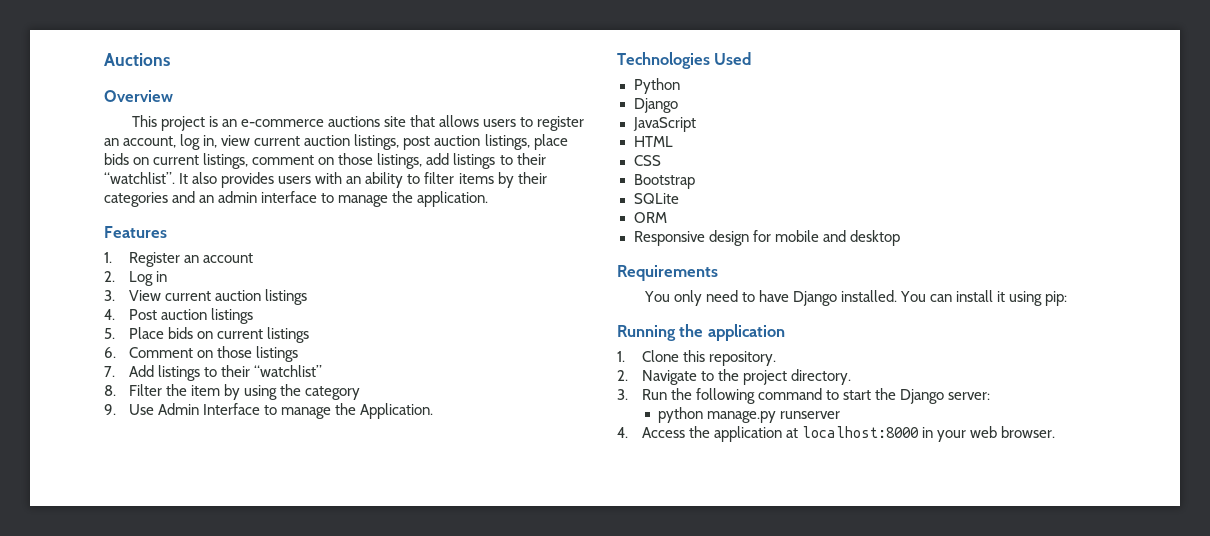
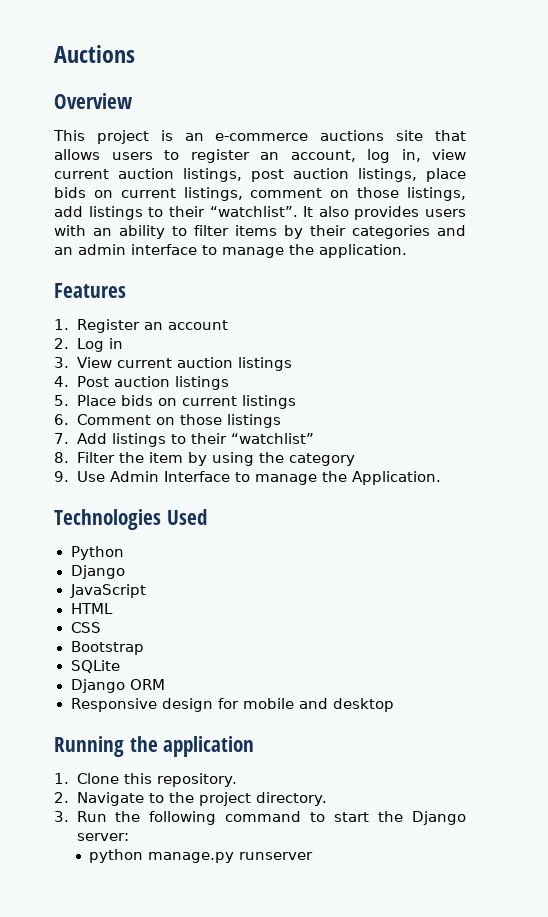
- ORM
+ Django ORM
- Requirements
- You only need to have Django installed. You can install it using pip:
- 4. Access the application at localhost:8000 in your web browser.

